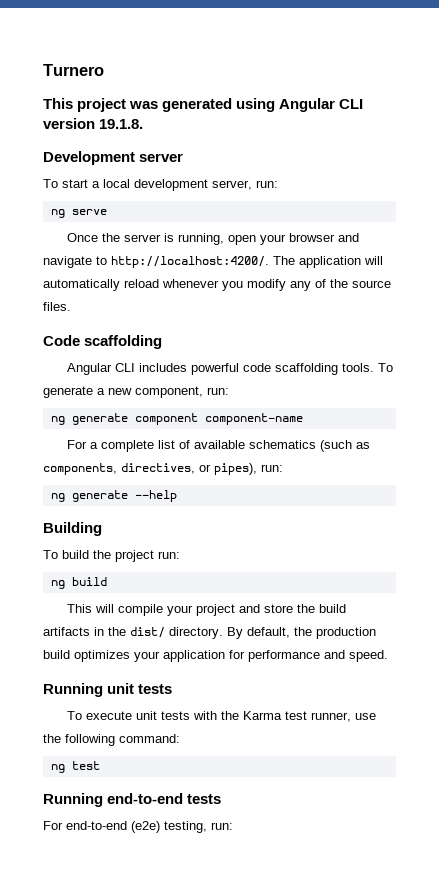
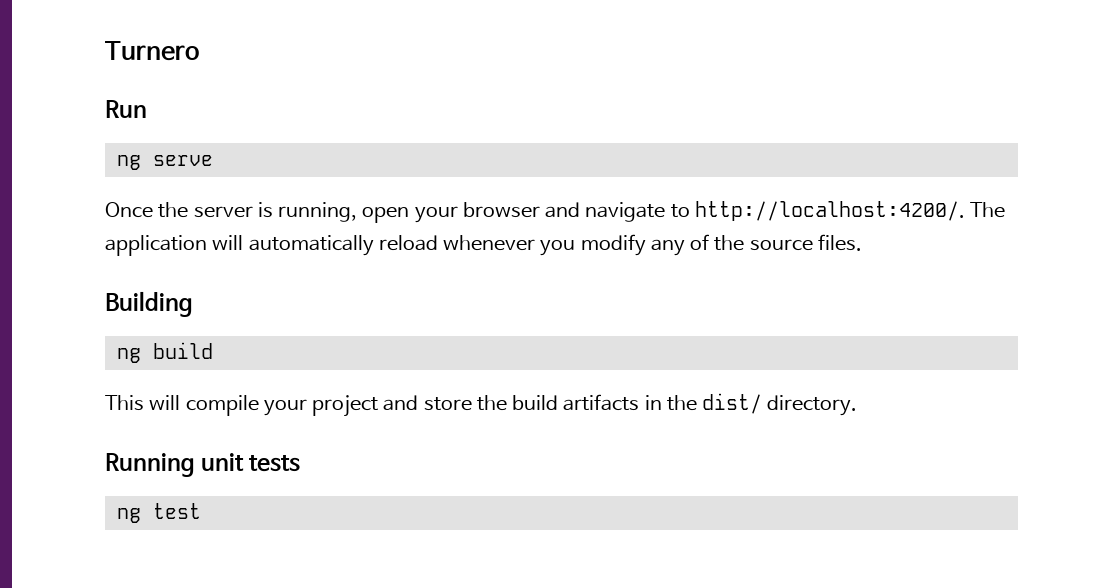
- This project was generated using Angular CLI version 19.1.8.
- Development server
- To start a local development server, run:
+ Run
- Code scaffolding
- Angular CLI includes powerful code scaffolding tools. To generate a new component, run:
- ng generate component component-name
- For a complete list of available schematics (such as components, directives, or pipes), run:
- ng generate --help
  Building
- To build the project run:
- This will compile your project and store the build artifacts in the dist/ directory. By default, the production build optimizes your application for performance and speed.
+ This will compile your project and store the build artifacts in the dist/ directory.
  Running unit tests
- To execute unit tests with the Karma test runner, use the following command:
  ng test
- Running end-to-end tests
- For end-to-end (e2e) testing, run:

